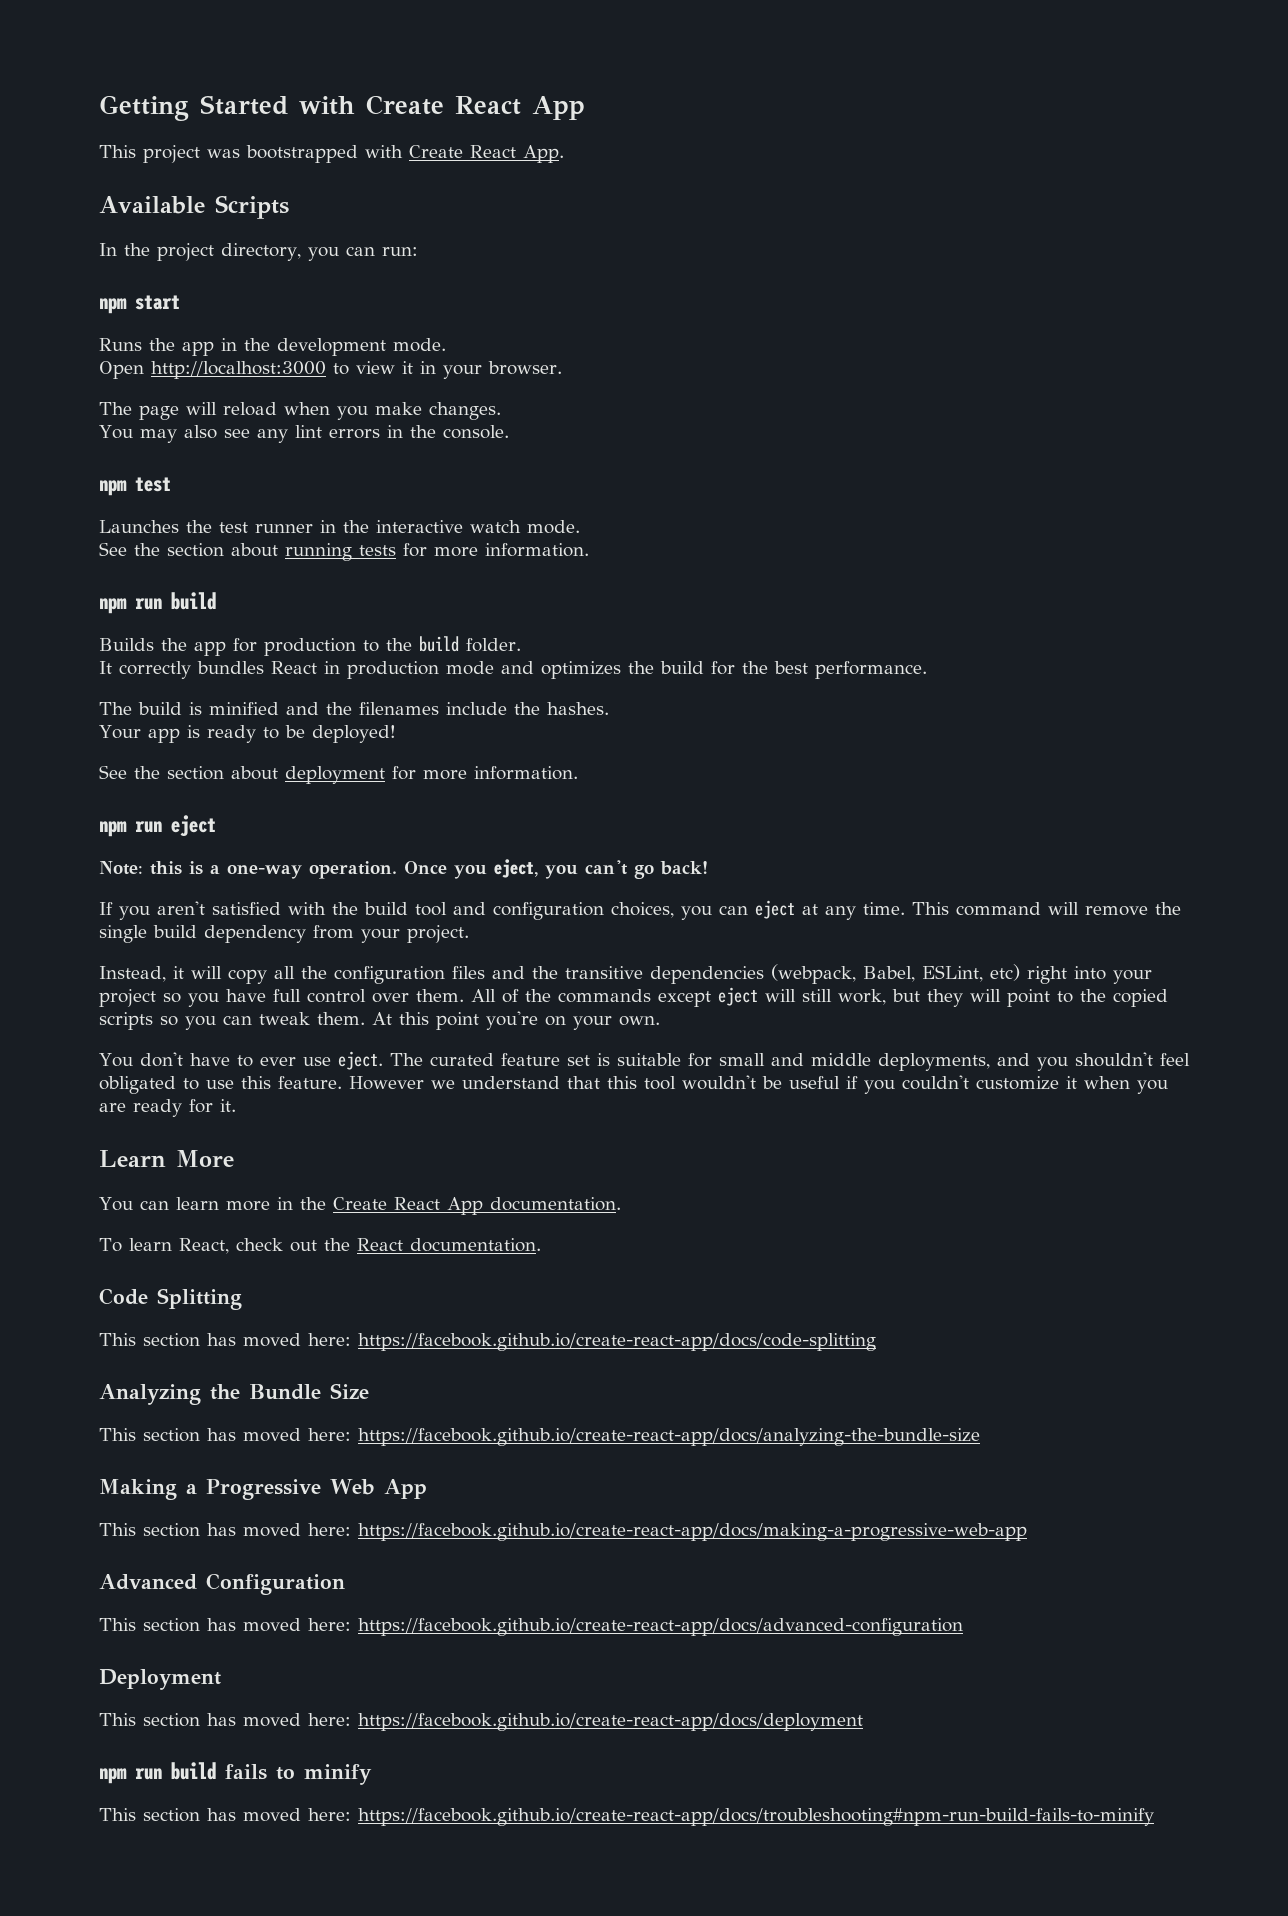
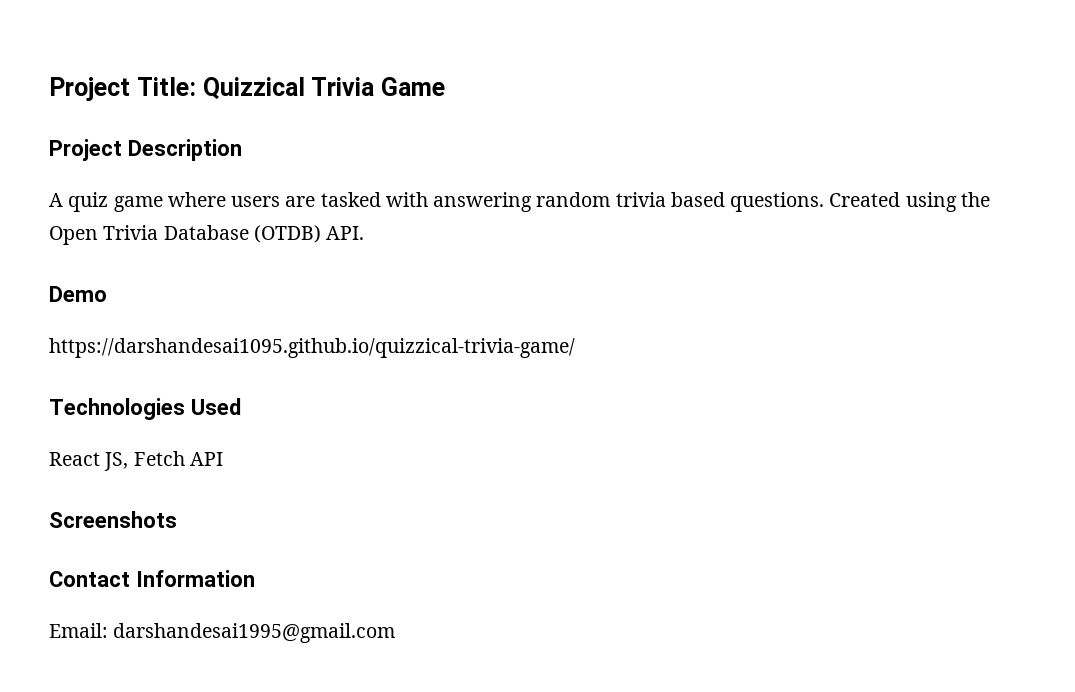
- Getting Started with Create React App
- This project was bootstrapped with Create React App.
- Available Scripts
- In the project directory, you can run:
- npm start
- Runs the app in the development mode.
- Open http://localhost:3000 to view it in your browser.
- The page will reload when you make changes.
- You may also see any lint errors in the console.
- npm test
- Launches the test runner in the interactive watch mode.
- See the section about running tests for more information.
- npm run build
- Builds the app for production to the build folder.
- It correctly bundles React in production mode and optimizes the build for the best performance.
- The build is minified and the filenames include the hashes.
- Your app is ready to be deployed!
- See the section about deployment for more information.
- npm run eject
- Note: this is a one-way operation. Once you eject, you can't go back!
- If you aren't satisfied with the build tool and configuration choices, you can eject at any time. This command will remove the single build dependency from your project.
- Instead, it will copy all the configuration files and the transitive dependencies (webpack, Babel, ESLint, etc) right into your project so you have full control over them. All of the commands except eject will still work, but they will point to the copied scripts so you can tweak them. At this point you're on your own.
- You don't have to ever use eject. The curated feature set is suitable for small and middle deployments, and you shouldn't feel obligated to use this feature. However we understand that this tool wouldn't be useful if you couldn't customize it when you are ready for it.
- Learn More
- You can learn more in the Create React App documentation.
- To learn React, check out the React documentation.
- Code Splitting
- This section has moved here: https://facebook.github.io/create-react-app/docs/code-splitting
- Analyzing the Bundle Size
- This section has moved here: https://facebook.github.io/create-react-app/docs/analyzing-the-bundle-size
- Making a Progressive Web App
- This section has moved here: https://facebook.github.io/create-react-app/docs/making-a-progressive-web-app
- Advanced Configuration
- This section has moved here: https://facebook.github.io/create-react-app/docs/advanced-configuration
- Deployment
- This section has moved here: https://facebook.github.io/create-react-app/docs/deployment
- npm run build fails to minify
- This section has moved here: https://facebook.github.io/create-react-app/docs/troubleshooting#npm-run-build-fails-to-minify
+ Project Title: Quizzical Trivia Game
+ Project Description
+ A quiz game where users are tasked with answering random trivia based questions. Created using the Open Trivia Database (OTDB) API.
+ Demo
+ https://darshandesai1095.github.io/quizzical-trivia-game/
+ Technologies Used
+ React JS, Fetch API
+ Screenshots
+ Contact Information
+ Email: darshandesai1995@gmail.com

